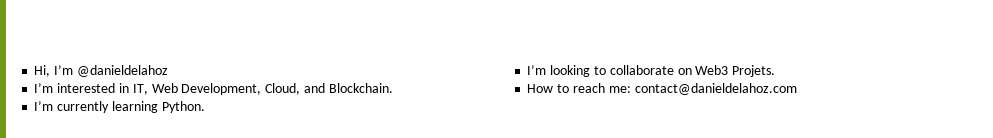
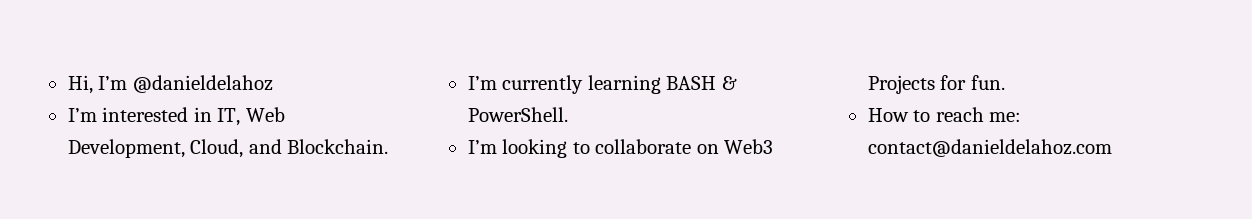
- I’m currently learning Python.
+ I’m currently learning BASH & PowerShell.
- I’m looking to collaborate on Web3 Projets.
+ I’m looking to collaborate on Web3 Projects for fun.

